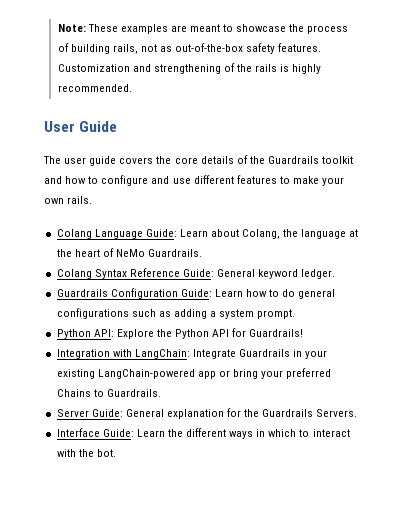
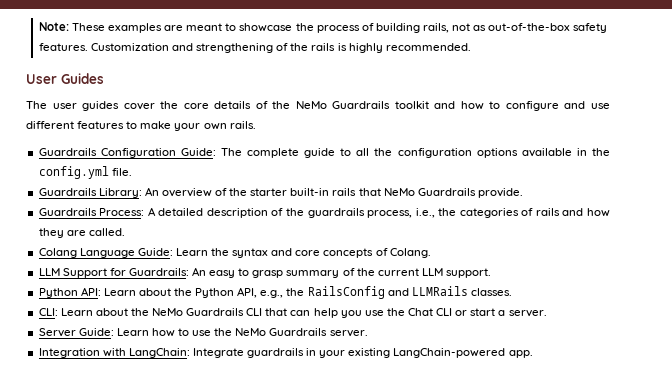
- User Guide
+ User Guides
- The user guide covers the core details of the Guardrails toolkit and how to configure and use different features to make your own rails.
+ The user guides cover the core details of the NeMo Guardrails toolkit and how to configure and use different features to make your own rails.
- Colang Language Guide: Learn about Colang, the language at the heart of NeMo Guardrails.
- Colang Syntax Reference Guide: General keyword ledger.
- Guardrails Configuration Guide: Learn how to do general configurations such as adding a system prompt.
- Python API: Explore the Python API for Guardrails!
+ Guardrails Configuration Guide: The complete guide to all the configuration options available in the config.yml file.
+ Guardrails Library: An overview of the starter built-in rails that NeMo Guardrails provide.
+ Guardrails Process: A detailed description of the guardrails process, i.e., the categories of rails and how they are called.
+ Colang Language Guide: Learn the syntax and core concepts of Colang.
+ LLM Support for Guardrails: An easy to grasp summary of the current LLM support.
+ Python API: Learn about the Python API, e.g., the RailsConfig and LLMRails classes.
+ CLI: Learn about the NeMo Guardrails CLI that can help you use the Chat CLI or start a server.
+ Server Guide: Learn how to use the NeMo Guardrails server.
- Integration with LangChain: Integrate Guardrails in your existing LangChain-powered app or bring your preferred Chains to Guardrails.
- Server Guide: General explanation for the Guardrails Servers.
- Interface Guide: Learn the different ways in which to interact with the bot.
+ Integration with LangChain: Integrate guardrails in your existing LangChain-powered app.

